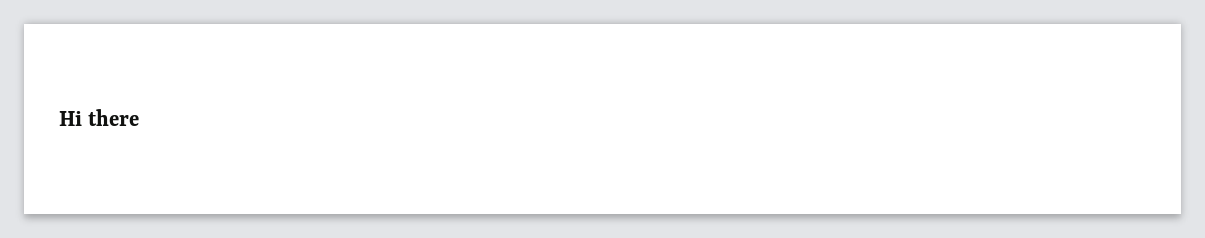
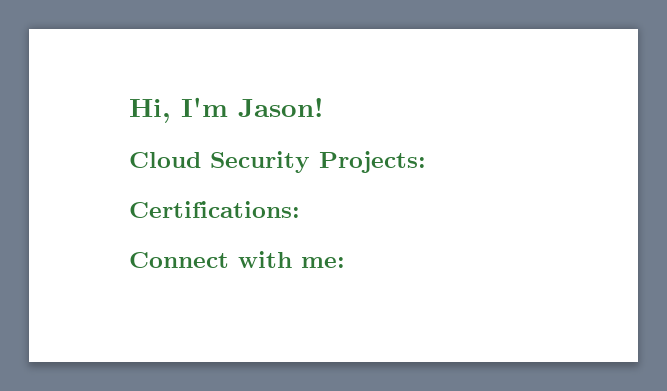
- Hi there
+ Hi, I'm Jason!
+ Cloud Security Projects:
+ Certifications:
+ Connect with me:

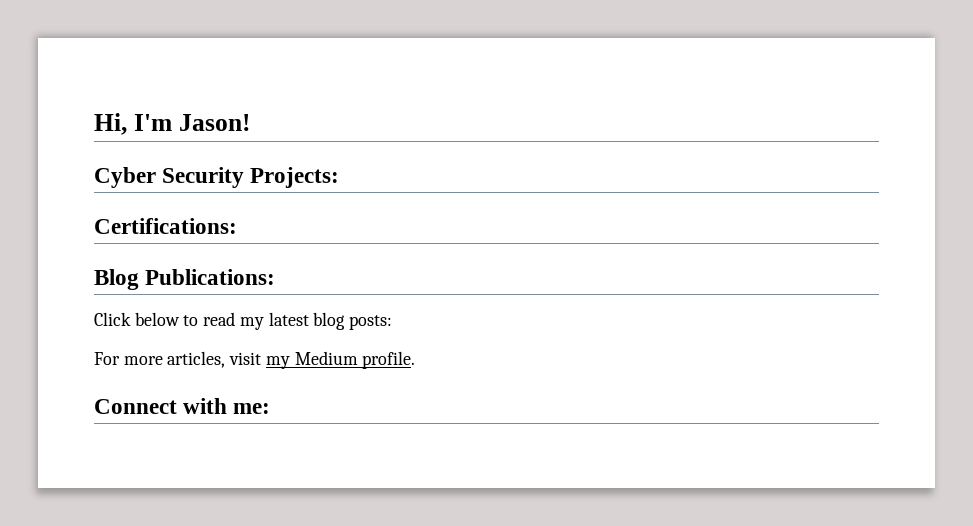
- Cloud Security Projects:
+ Cyber Security Projects:
+ Blog Publications:
+ Click below to read my latest blog posts:
+ For more articles, visit my Medium profile.

